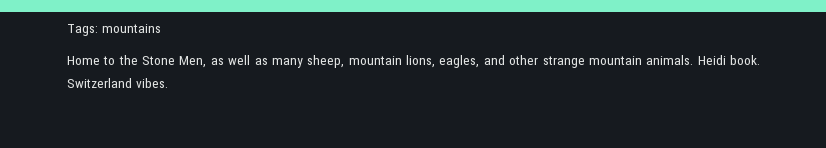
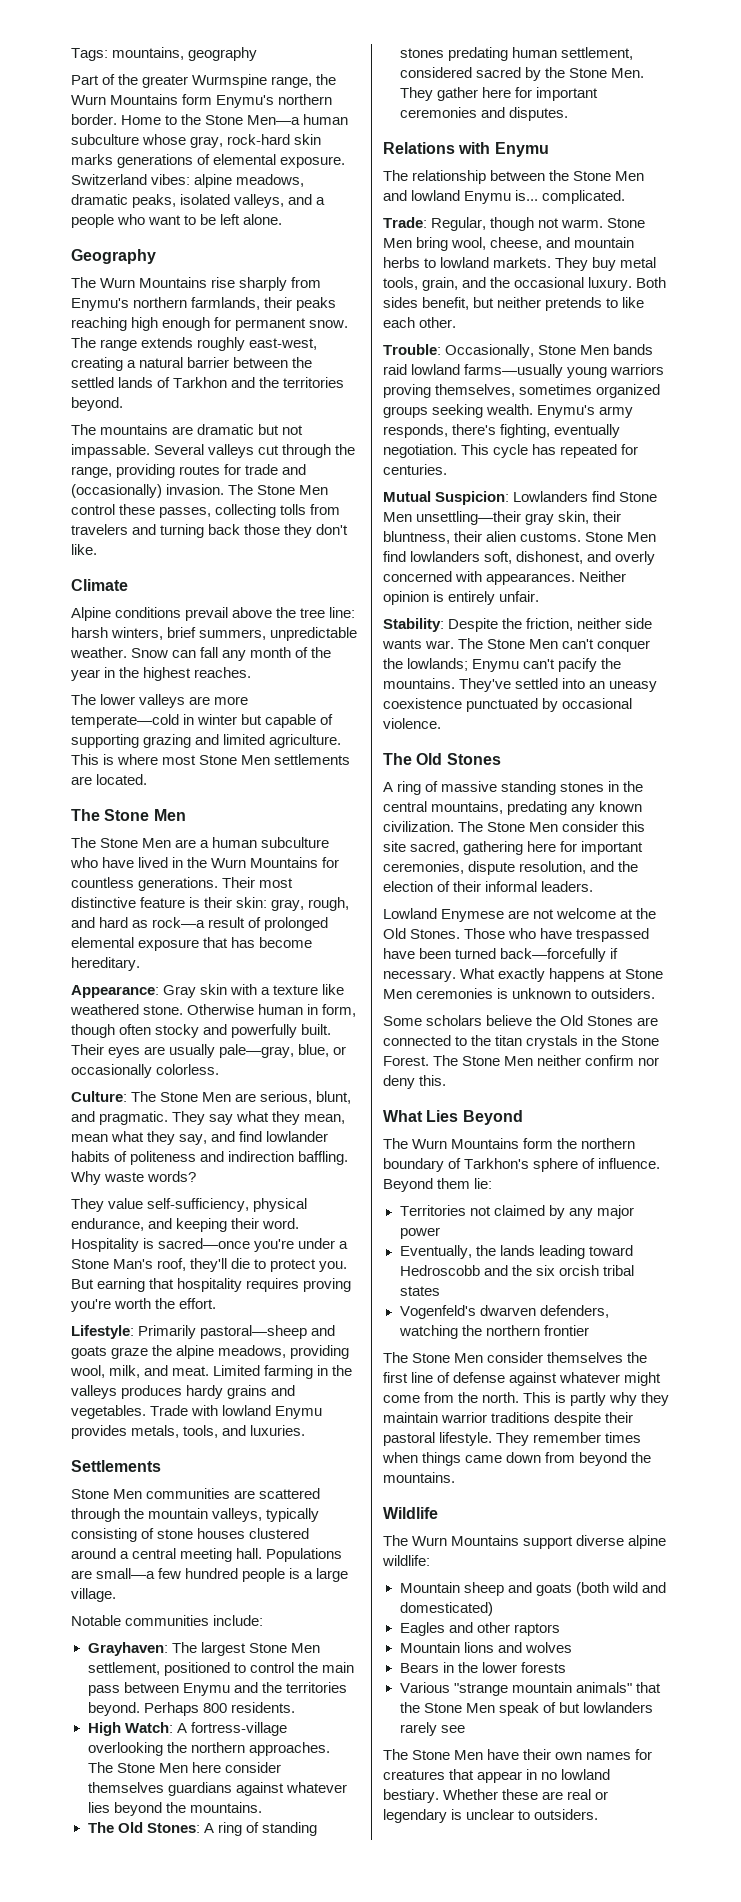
- Tags: mountains
- Home to the Stone Men, as well as many sheep, mountain lions, eagles, and other strange mountain animals. Heidi book. Switzerland vibes.
+ Tags: mountains, geography
+ Part of the greater Wurmspine range, the Wurn Mountains form Enymu's northern border. Home to the Stone Men—a human subculture whose gray, rock-hard skin marks generations of elemental exposure. Switzerland vibes: alpine meadows, dramatic peaks, isolated valleys, and a people who want to be left alone.
+ Geography
+ The Wurn Mountains rise sharply from Enymu's northern farmlands, their peaks reaching high enough for permanent snow. The range extends roughly east-west, creating a natural barrier between the settled lands of Tarkhon and the territories beyond.
+ The mountains are dramatic but not impassable. Several valleys cut through the range, providing routes for trade and (occasionally) invasion. The Stone Men control these passes, collecting tolls from travelers and turning back those they don't like.
+ Climate
+ Alpine conditions prevail above the tree line: harsh winters, brief summers, unpredictable weather. Snow can fall any month of the year in the highest reaches.
+ The lower valleys are more temperate—cold in winter but capable of supporting grazing and limited agriculture. This is where most Stone Men settlements are located.
+ The Stone Men
+ The Stone Men are a human subculture who have lived in the Wurn Mountains for countless generations. Their most distinctive feature is their skin: gray, rough, and hard as rock—a result of prolonged elemental exposure that has become hereditary.
+ Appearance: Gray skin with a texture like weathered stone. Otherwise human in form, though often stocky and powerfully built. Their eyes are usually pale—gray, blue, or occasionally colorless.
+ Culture: The Stone Men are serious, blunt, and pragmatic. They say what they mean, mean what they say, and find lowlander habits of politeness and indirection baffling. Why waste words?
+ They value self-sufficiency, physical endurance, and keeping their word. Hospitality is sacred—once you're under a Stone Man's roof, they'll die to protect you. But earning that hospitality requires proving you're worth the effort.
+ Lifestyle: Primarily pastoral—sheep and goats graze the alpine meadows, providing wool, milk, and meat. Limited farming in the valleys produces hardy grains and vegetables. Trade with lowland Enymu provides metals, tools, and luxuries.
+ Settlements
+ Stone Men communities are scattered through the mountain valleys, typically consisting of stone houses clustered around a central meeting hall. Populations are small—a few hundred people is a large village.
+ Notable communities include:
+ Grayhaven: The largest Stone Men settlement, positioned to control the main pass between Enymu and the territories beyond. Perhaps 800 residents.
+ High Watch: A fortress-village overlooking the northern approaches. The Stone Men here consider themselves guardians against whatever lies beyond the mountains.
+ The Old Stones: A ring of standing stones predating human settlement, considered sacred by the Stone Men. They gather here for important ceremonies and disputes.
+ Relations with Enymu
+ The relationship between the Stone Men and lowland Enymu is... complicated.
+ Trade: Regular, though not warm. Stone Men bring wool, cheese, and mountain herbs to lowland markets. They buy metal tools, grain, and the occasional luxury. Both sides benefit, but neither pretends to like each other.
+ Trouble: Occasionally, Stone Men bands raid lowland farms—usually young warriors proving themselves, sometimes organized groups seeking wealth. Enymu's army responds, there's fighting, eventually negotiation. This cycle has repeated for centuries.
+ Mutual Suspicion: Lowlanders find Stone Men unsettling—their gray skin, their bluntness, their alien customs. Stone Men find lowlanders soft, dishonest, and overly concerned with appearances. Neither opinion is entirely unfair.
+ Stability: Despite the friction, neither side wants war. The Stone Men can't conquer the lowlands; Enymu can't pacify the mountains. They've settled into an uneasy coexistence punctuated by occasional violence.
+ The Old Stones
+ A ring of massive standing stones in the central mountains, predating any known civilization. The Stone Men consider this site sacred, gathering here for important ceremonies, dispute resolution, and the election of their informal leaders.
+ Lowland Enymese are not welcome at the Old Stones. Those who have trespassed have been turned back—forcefully if necessary. What exactly happens at Stone Men ceremonies is unknown to outsiders.
+ Some scholars believe the Old Stones are connected to the titan crystals in the Stone Forest. The Stone Men neither confirm nor deny this.
+ What Lies Beyond
+ The Wurn Mountains form the northern boundary of Tarkhon's sphere of influence. Beyond them lie:
+ Territories not claimed by any major power
+ Eventually, the lands leading toward Hedroscobb and the six orcish tribal states
+ Vogenfeld's dwarven defenders, watching the northern frontier
+ The Stone Men consider themselves the first line of defense against whatever might come from the north. This is partly why they maintain warrior traditions despite their pastoral lifestyle. They remember times when things came down from beyond the mountains.
+ Wildlife
+ The Wurn Mountains support diverse alpine wildlife:
+ Mountain sheep and goats (both wild and domesticated)
+ Eagles and other raptors
+ Mountain lions and wolves
+ Bears in the lower forests
+ Various "strange mountain animals" that the Stone Men speak of but lowlanders rarely see
+ The Stone Men have their own names for creatures that appear in no lowland bestiary. Whether these are real or legendary is unclear to outsiders.

